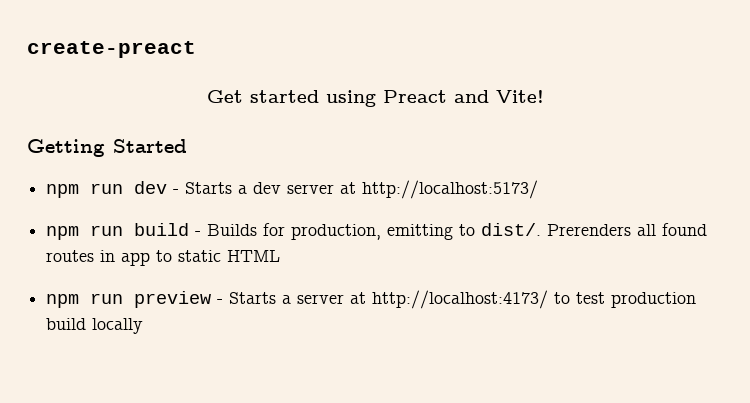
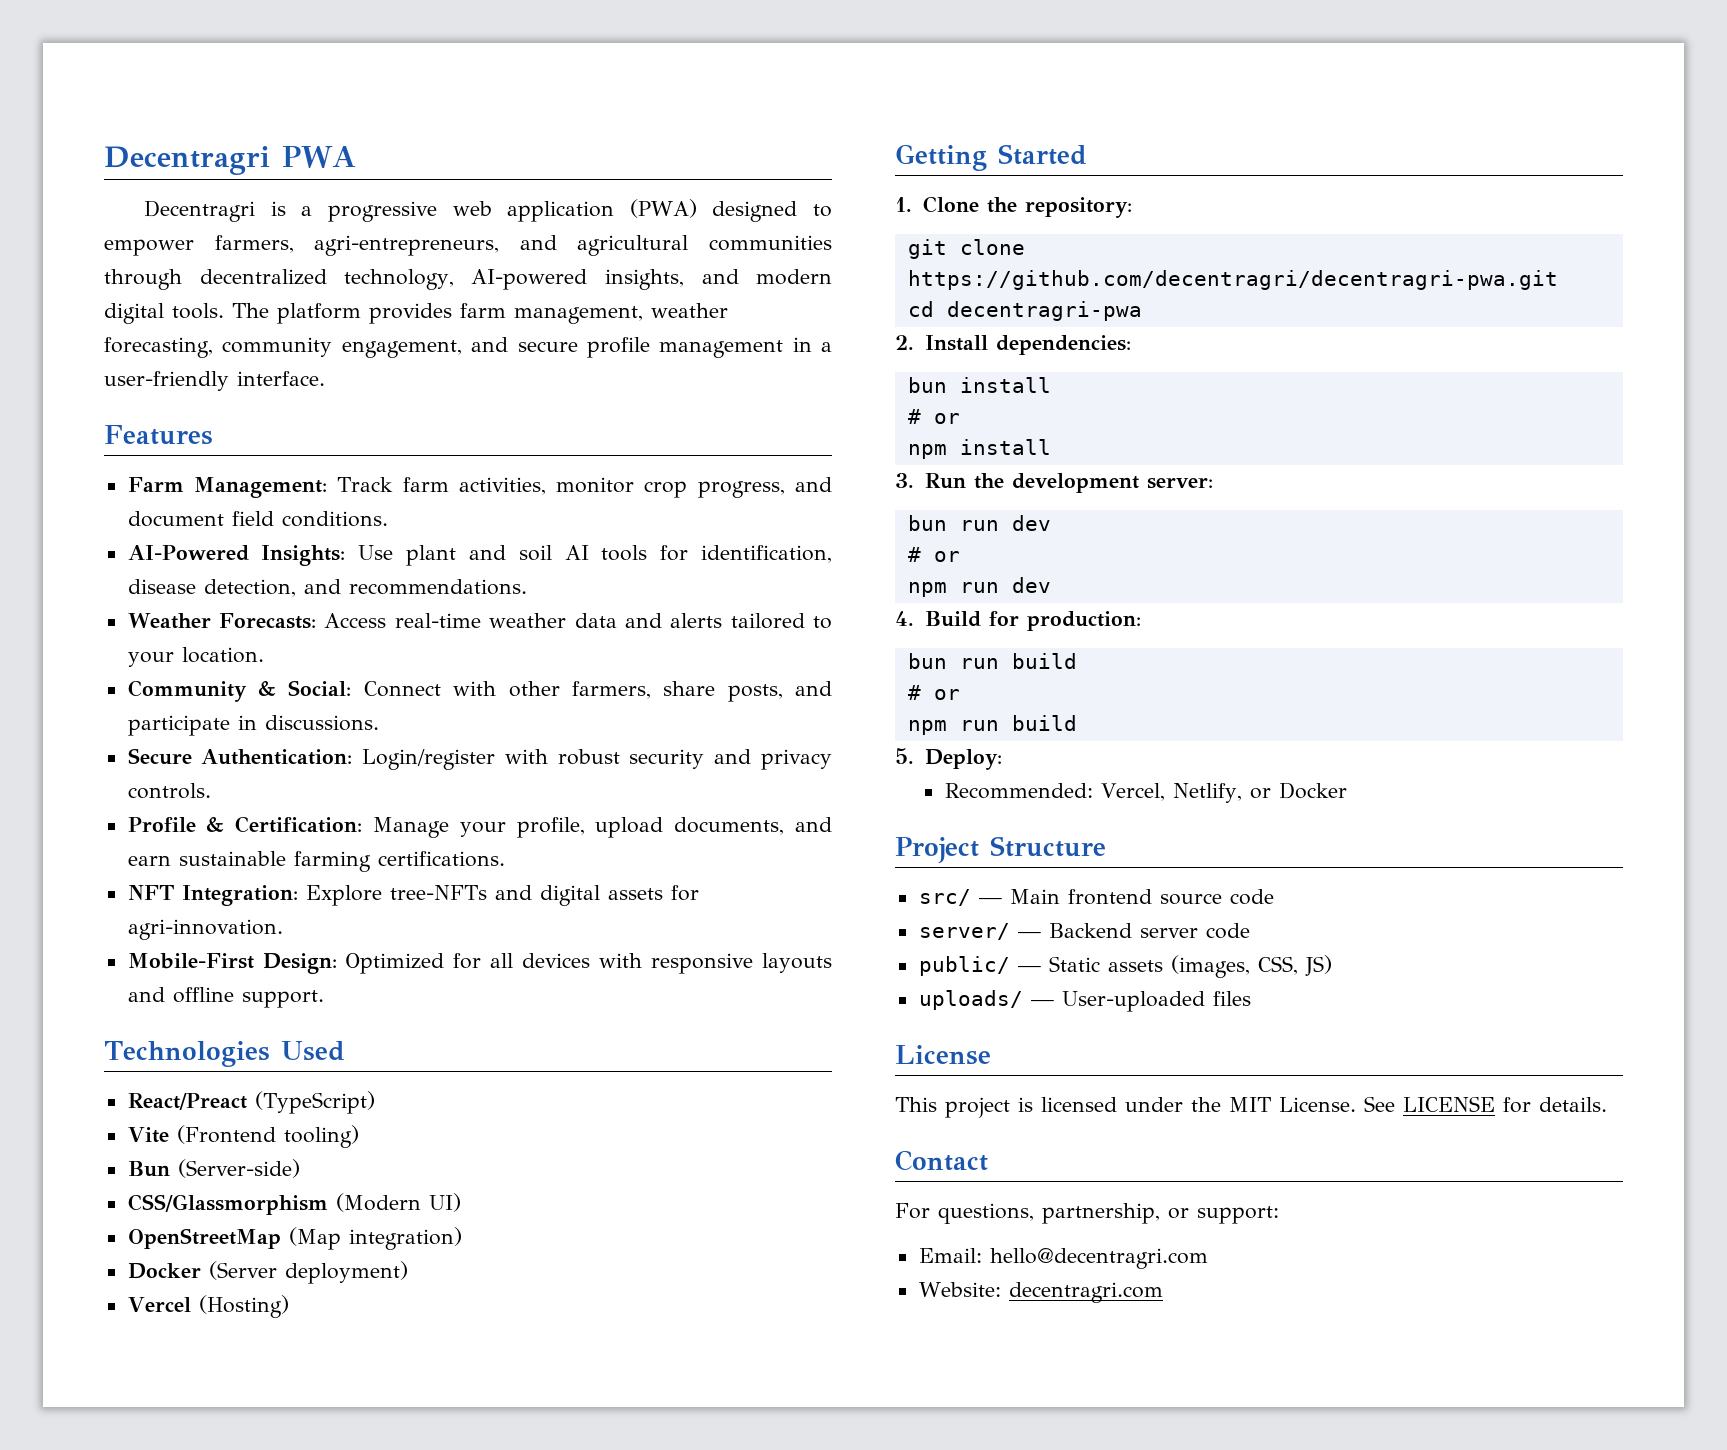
- create-preact
- Get started using Preact and Vite!
+ Decentragri PWA
+ Decentragri is a progressive web application (PWA) designed to empower farmers, agri-entrepreneurs, and agricultural communities through decentralized technology, AI-powered insights, and modern digital tools. The platform provides farm management, weather forecasting, community engagement, and secure profile management in a user-friendly interface.
+ Features
+ Farm Management: Track farm activities, monitor crop progress, and document field conditions.
+ AI-Powered Insights: Use plant and soil AI tools for identification, disease detection, and recommendations.
+ Weather Forecasts: Access real-time weather data and alerts tailored to your location.
+ Community & Social: Connect with other farmers, share posts, and participate in discussions.
+ Secure Authentication: Login/register with robust security and privacy controls.
+ Profile & Certification: Manage your profile, upload documents, and earn sustainable farming certifications.
+ NFT Integration: Explore tree-NFTs and digital assets for agri-innovation.
+ Mobile-First Design: Optimized for all devices with responsive layouts and offline support.
+ Technologies Used
+ React/Preact (TypeScript)
+ Vite (Frontend tooling)
+ Bun (Server-side)
+ CSS/Glassmorphism (Modern UI)
+ OpenStreetMap (Map integration)
+ Docker (Server deployment)
+ Vercel (Hosting)
  Getting Started
- npm run dev - Starts a dev server at http://localhost:5173/
- npm run build - Builds for production, emitting to dist/. Prerenders all found routes in app to static HTML
- npm run preview - Starts a server at http://localhost:4173/ to test production build locally
+ 1. Clone the repository:
+ git clone https://github.com/decentragri/decentragri-pwa.git
+ cd decentragri-pwa
+ 2. Install dependencies:
+ bun install
+ # or
+ npm install
+ 3. Run the development server:
+ bun run dev
+ # or
+ npm run dev
+ 4. Build for production:
+ bun run build
+ # or
+ npm run build
+ 5. Deploy:
+ Recommended: Vercel, Netlify, or Docker
+ Project Structure
+ src/ — Main frontend source code
+ server/ — Backend server code
+ public/ — Static assets (images, CSS, JS)
+ uploads/ — User-uploaded files
+ License
+ This project is licensed under the MIT License. See LICENSE for details.
+ Contact
+ For questions, partnership, or support:
+ Email: hello@decentragri.com
+ Website: decentragri.com

